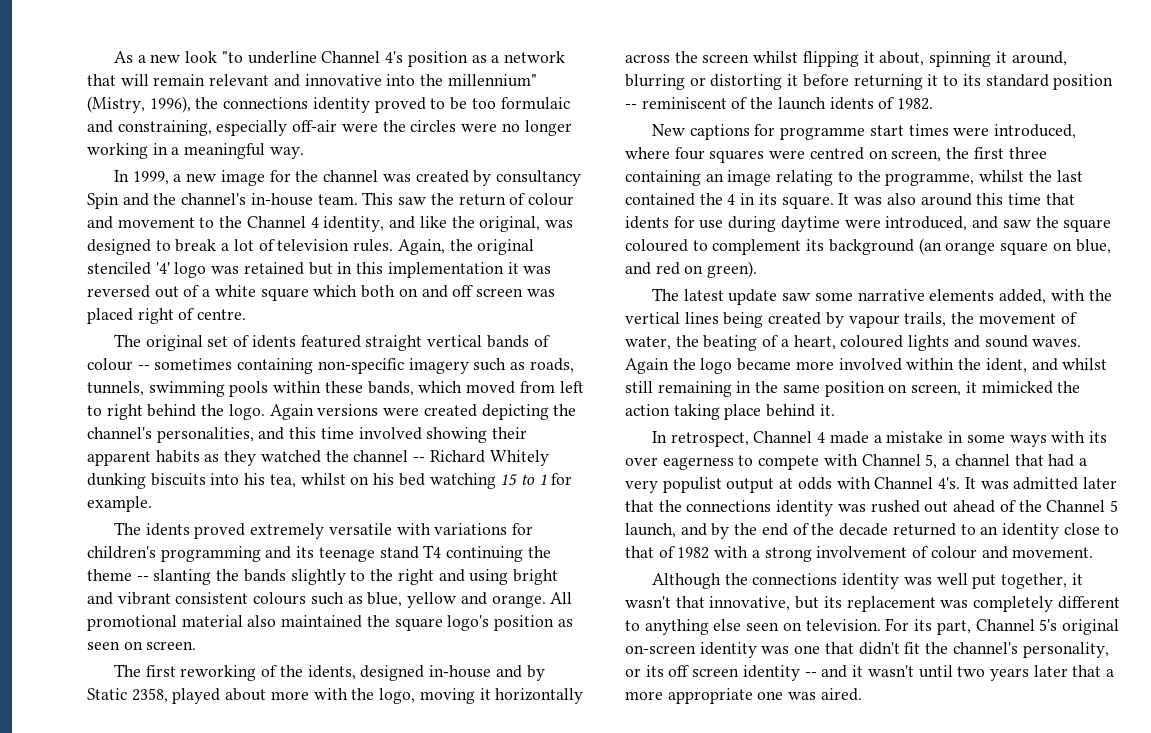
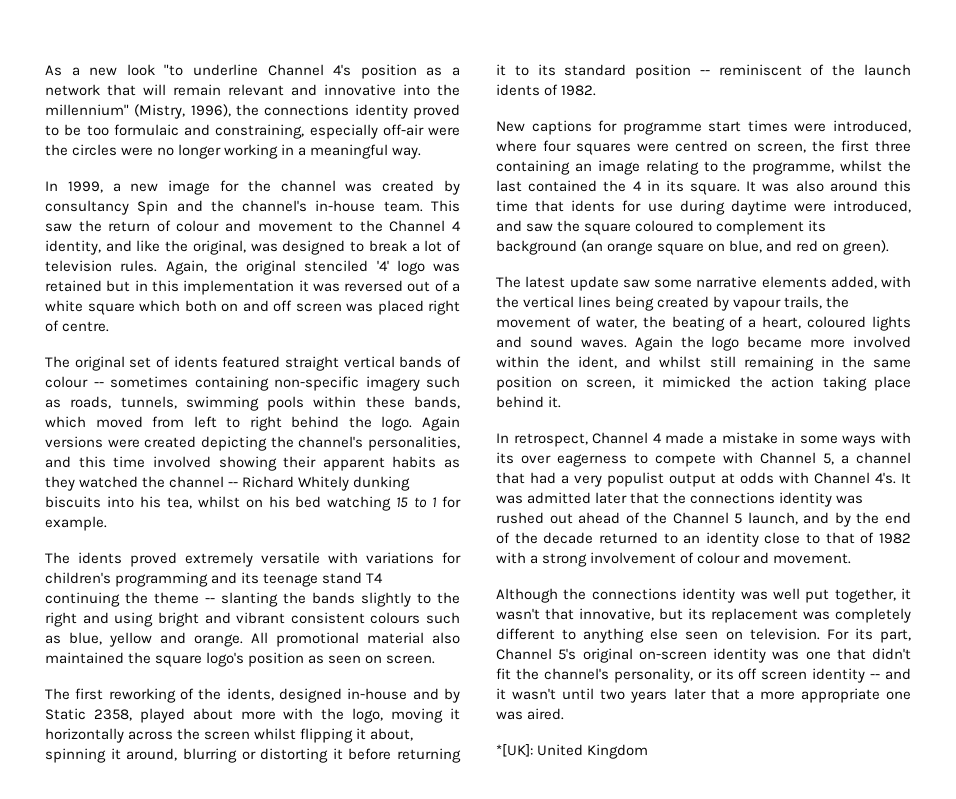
+ *[UK]: United Kingdom

